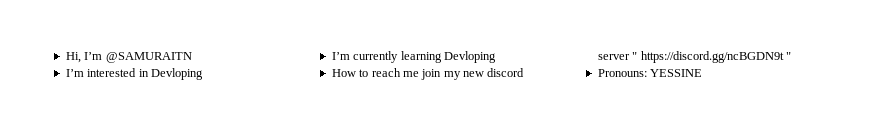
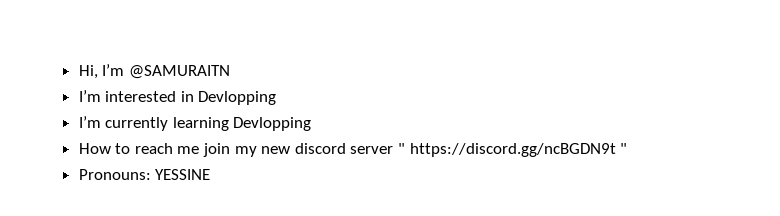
- I’m interested in Devloping
+ I’m interested in Devlopping
- I’m currently learning Devloping
+ I’m currently learning Devlopping

